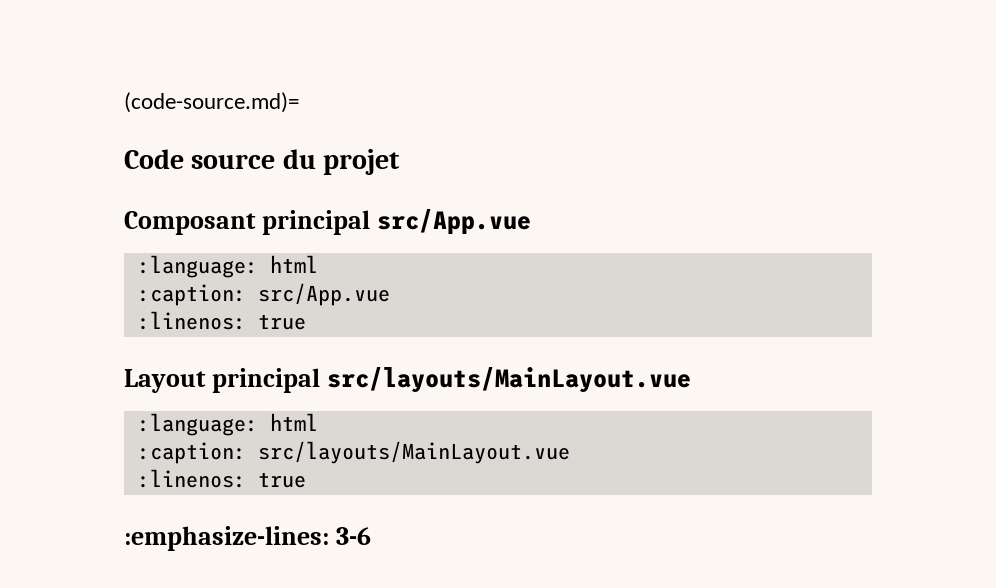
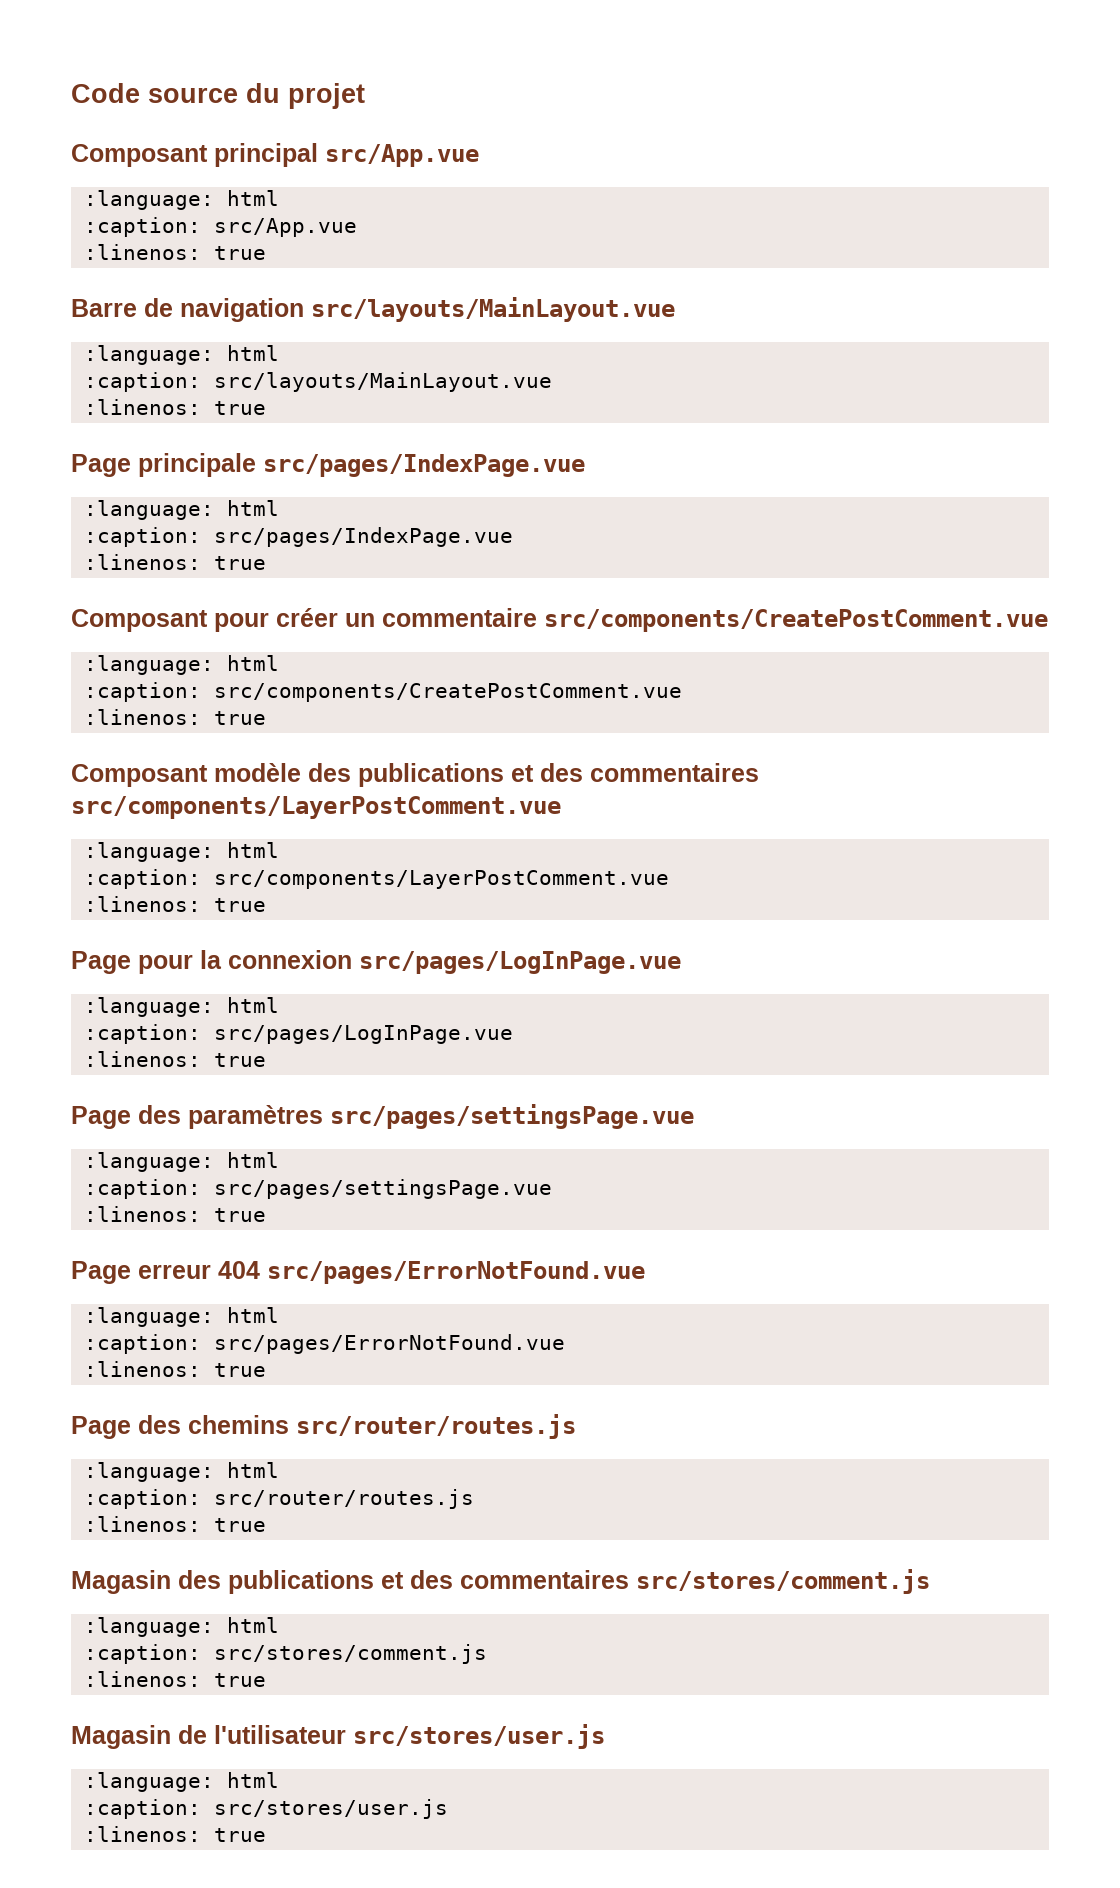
- (code-source.md)=
- Layout principal src/layouts/MainLayout.vue
+ Barre de navigation src/layouts/MainLayout.vue
- :emphasize-lines: 3-6
+ Page principale src/pages/IndexPage.vue
+ :language: html
+ :caption: src/pages/IndexPage.vue
+ :linenos: true
+ Composant pour créer un commentaire src/components/CreatePostComment.vue
+ :language: html
+ :caption: src/components/CreatePostComment.vue
+ :linenos: true
+ Composant modèle des publications et des commentaires src/components/LayerPostComment.vue
+ :language: html
+ :caption: src/components/LayerPostComment.vue
+ :linenos: true
+ Page pour la connexion src/pages/LogInPage.vue
+ :language: html
+ :caption: src/pages/LogInPage.vue
+ :linenos: true
+ Page des paramètres src/pages/settingsPage.vue
+ :language: html
+ :caption: src/pages/settingsPage.vue
+ :linenos: true
+ Page erreur 404 src/pages/ErrorNotFound.vue
+ :language: html
+ :caption: src/pages/ErrorNotFound.vue
+ :linenos: true
+ Page des chemins src/router/routes.js
+ :language: html
+ :caption: src/router/routes.js
+ :linenos: true
+ Magasin des publications et des commentaires src/stores/comment.js
+ :language: html
+ :caption: src/stores/comment.js
+ :linenos: true
+ Magasin de l'utilisateur src/stores/user.js
+ :language: html
+ :caption: src/stores/user.js
+ :linenos: true

